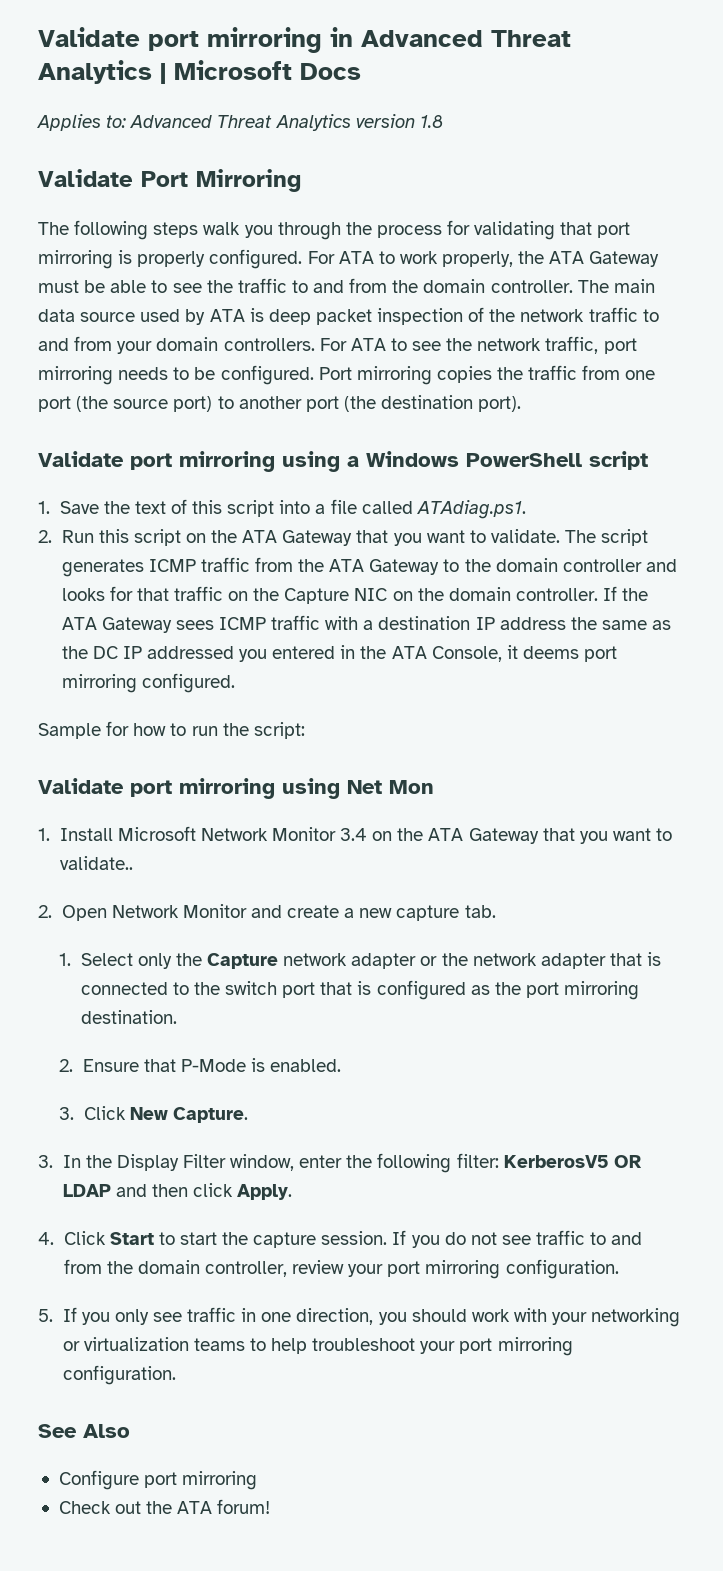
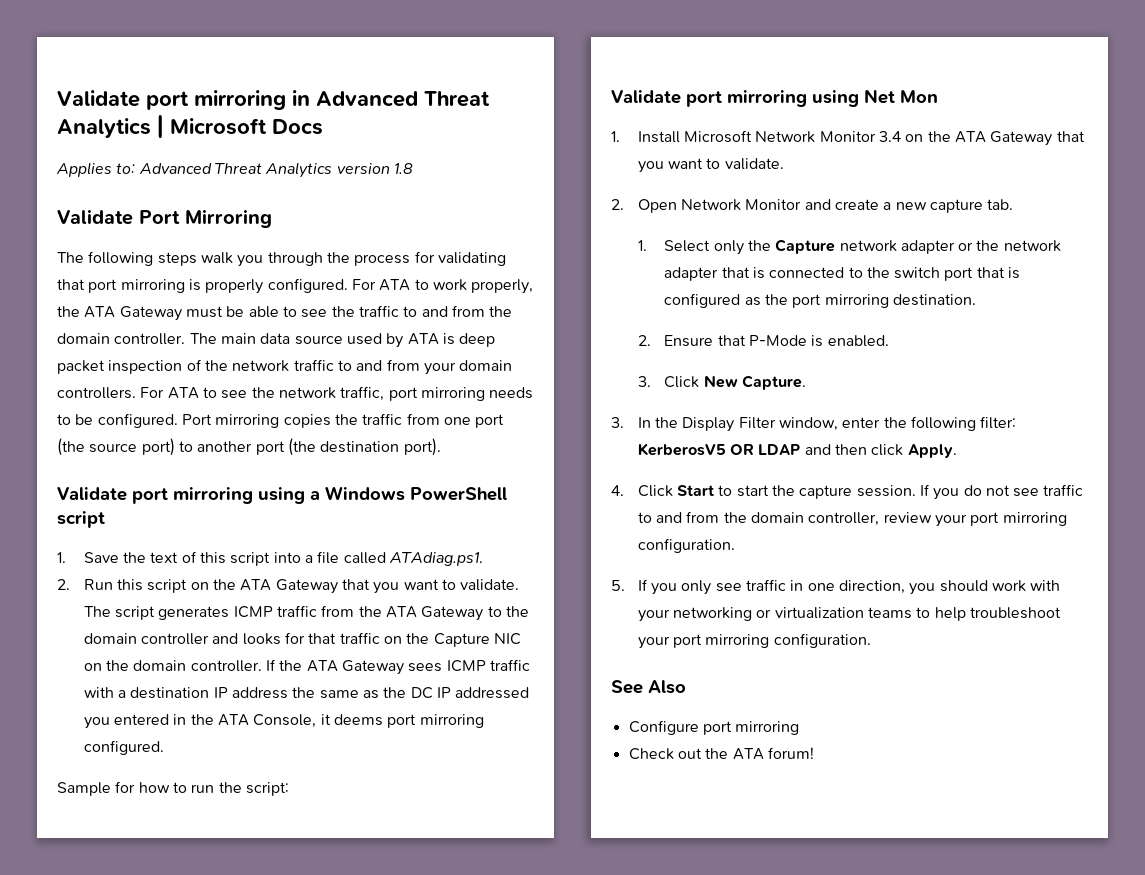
- 1. Install Microsoft Network Monitor 3.4 on the ATA Gateway that you want to validate..
+ 1. Install Microsoft Network Monitor 3.4 on the ATA Gateway that you want to validate.

